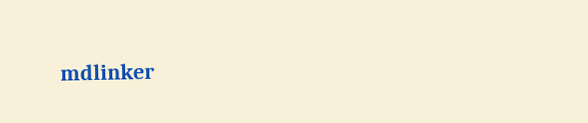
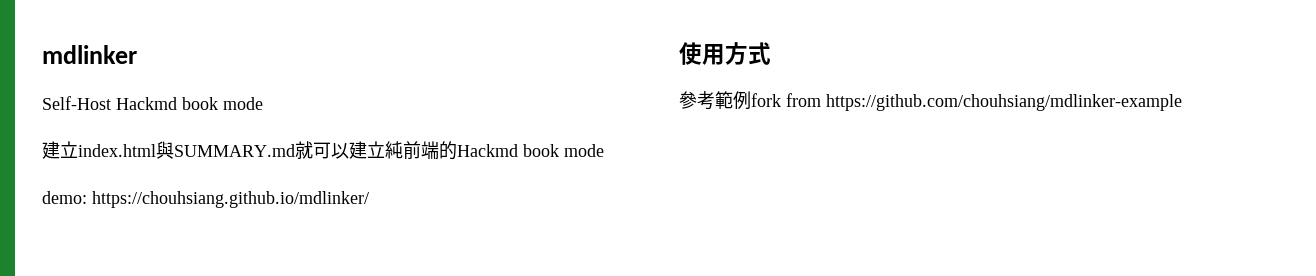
+ Self-Host Hackmd book mode
+ 建立index.html與SUMMARY.md就可以建立純前端的Hackmd book mode
+ demo: https://chouhsiang.github.io/mdlinker/
+ 使用方式
+ 參考範例fork from https://github.com/chouhsiang/mdlinker-example

